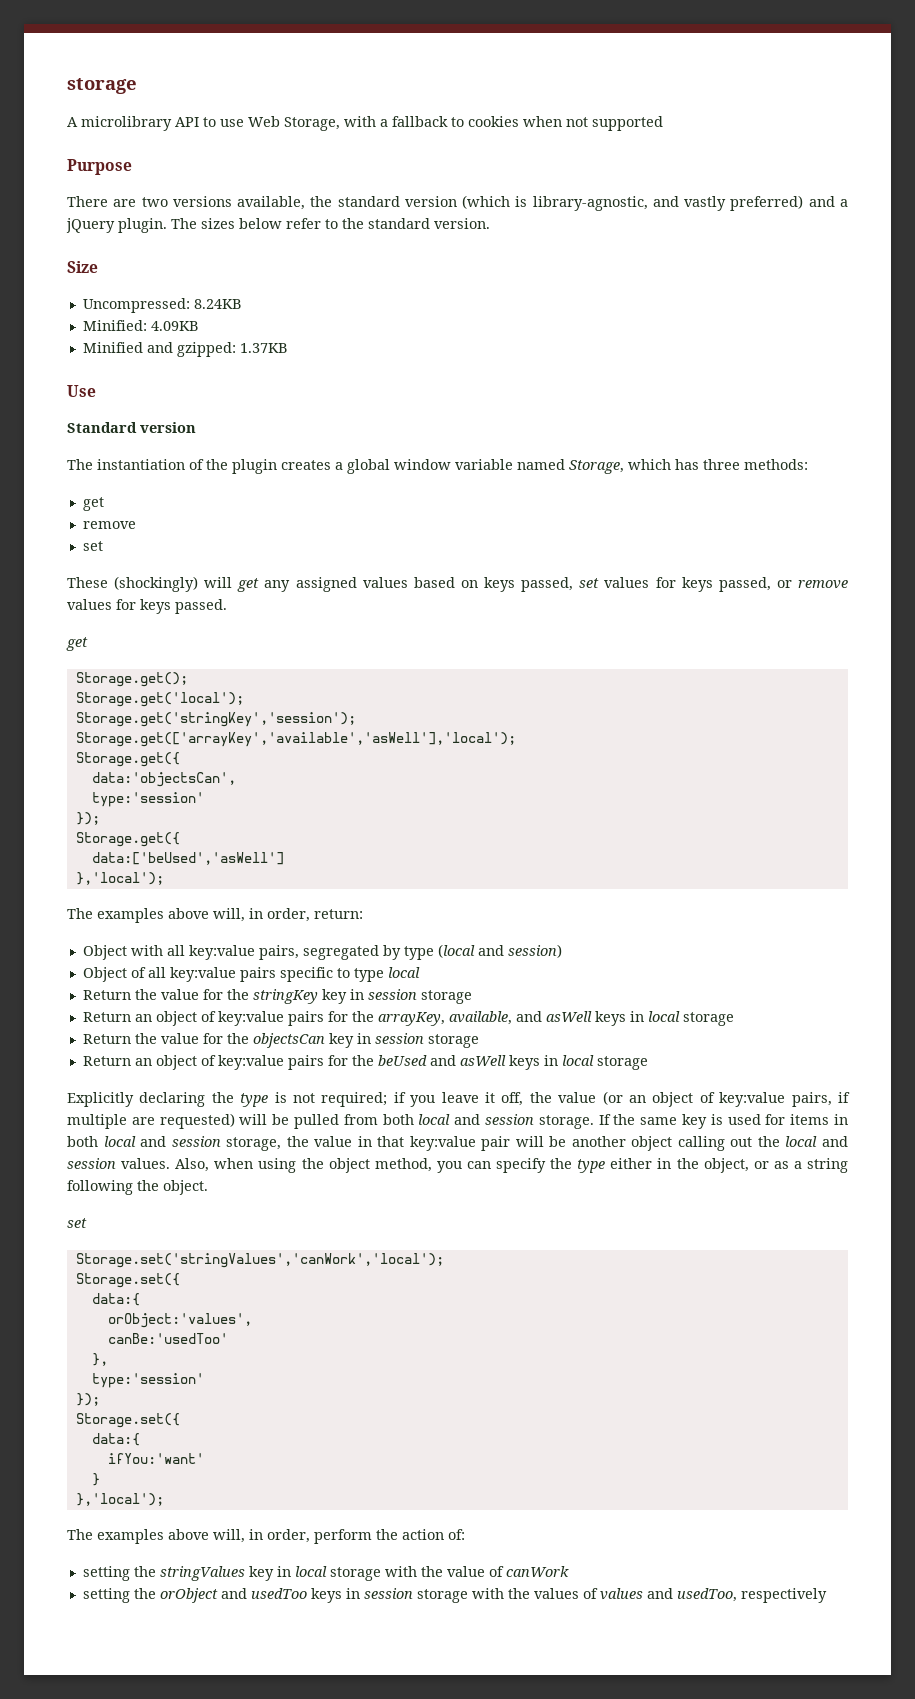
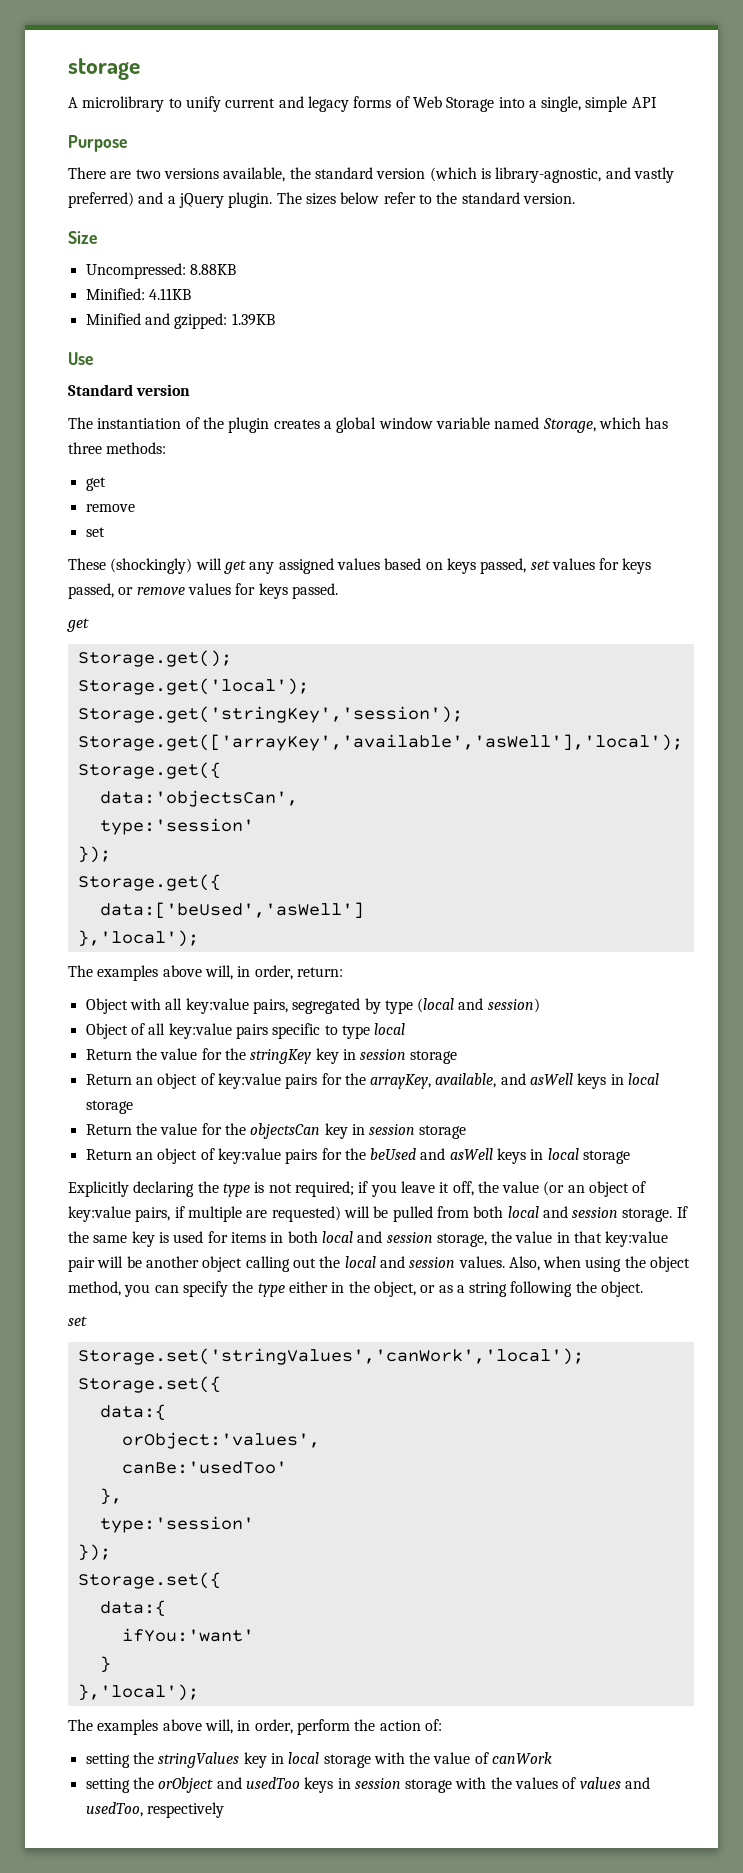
- A microlibrary API to use Web Storage, with a fallback to cookies when not supported
+ A microlibrary to unify current and legacy forms of Web Storage into a single, simple API
- Uncompressed: 8.24KB
+ Uncompressed: 8.88KB
- Minified: 4.09KB
+ Minified: 4.11KB
- Minified and gzipped: 1.37KB
+ Minified and gzipped: 1.39KB

